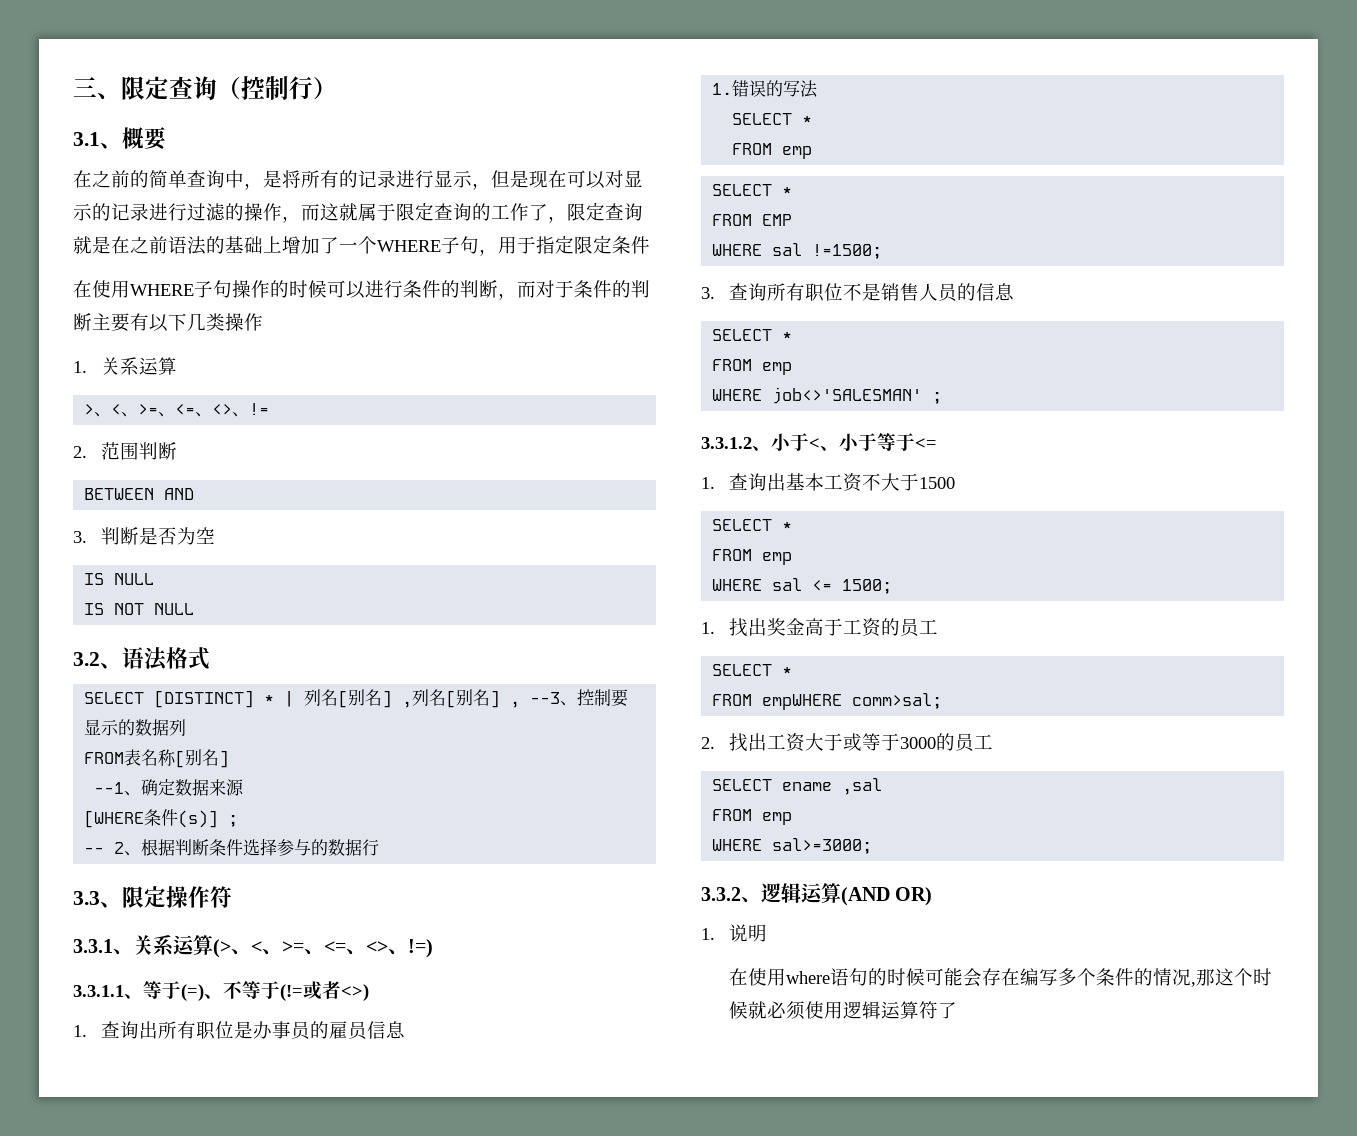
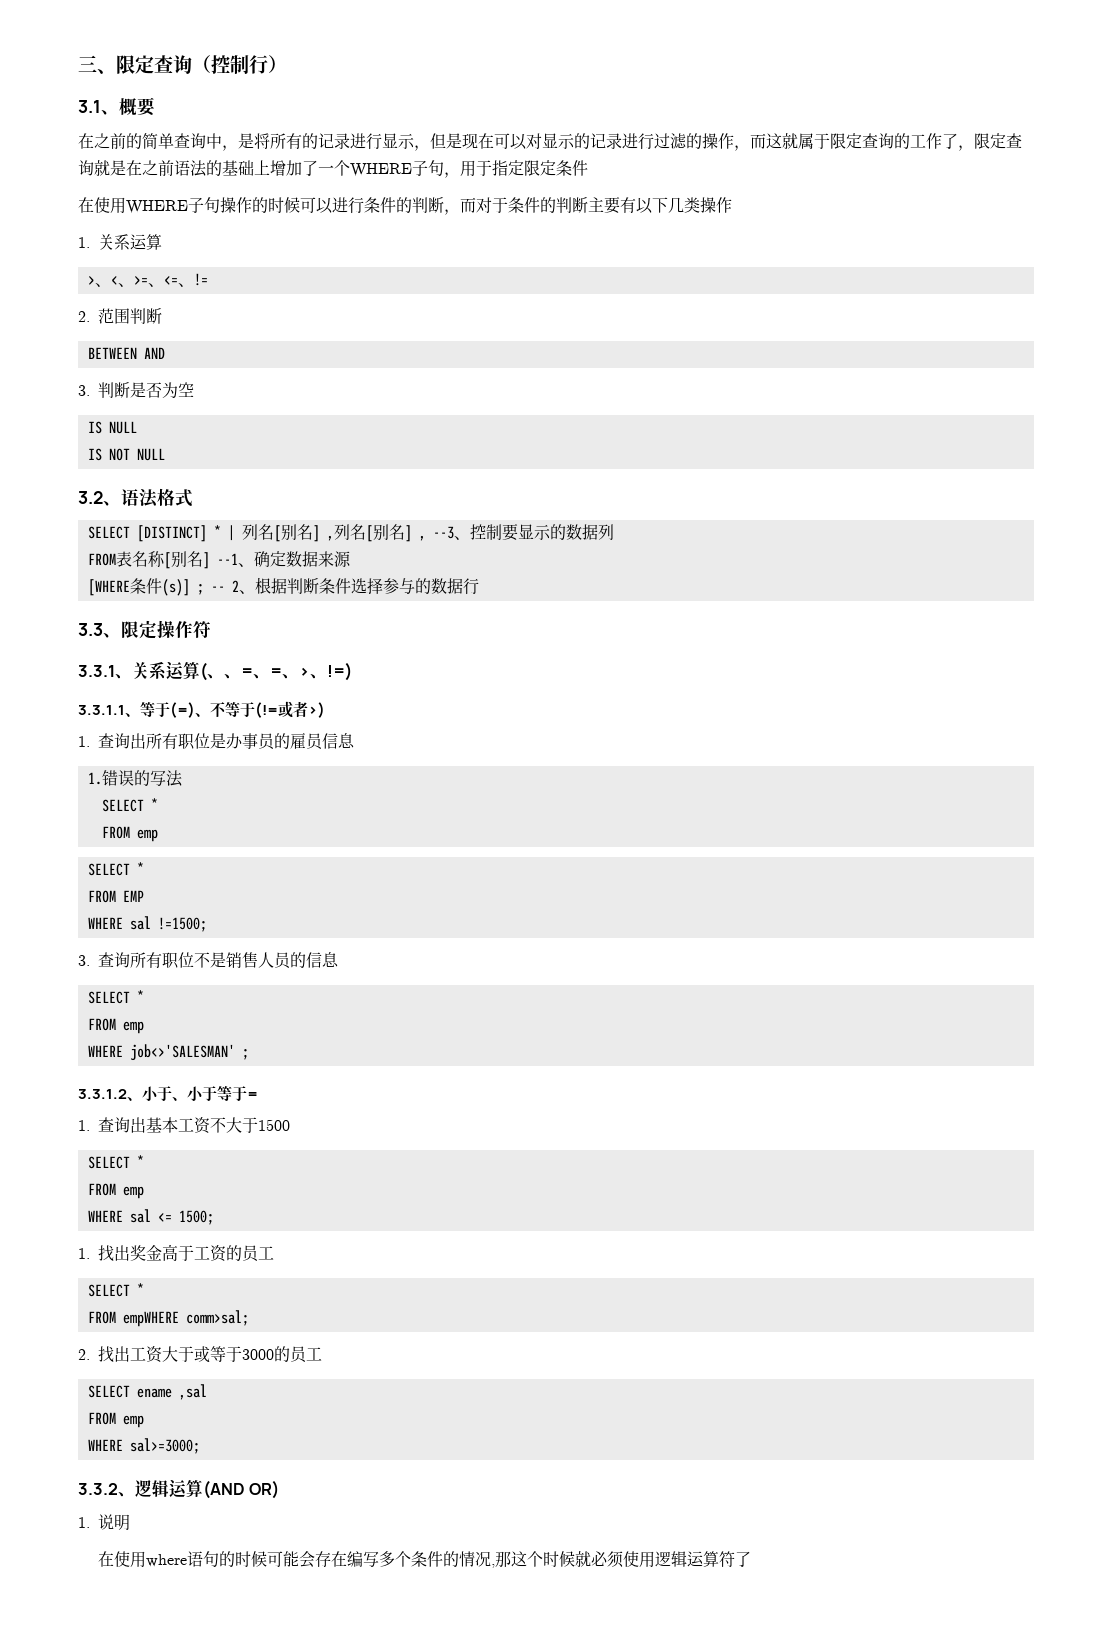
- >、<、>=、<=、<>、!=
+ >、<、>=、<=、!=
- FROM表名称[别名]
- --1、确定数据来源
+ FROM表名称[别名] --1、确定数据来源
- [WHERE条件(s)] ;
- -- 2、根据判断条件选择参与的数据行
+ [WHERE条件(s)] ; -- 2、根据判断条件选择参与的数据行
- 3.3.1、关系运算(>、<、>=、<=、<>、!=)
+ 3.3.1、关系运算(、、=、=、>、!=)
- 3.3.1.1、等于(=)、不等于(!=或者<>)
+ 3.3.1.1、等于(=)、不等于(!=或者>)
- 3.3.1.2、小于<、小于等于<=
+ 3.3.1.2、小于、小于等于=

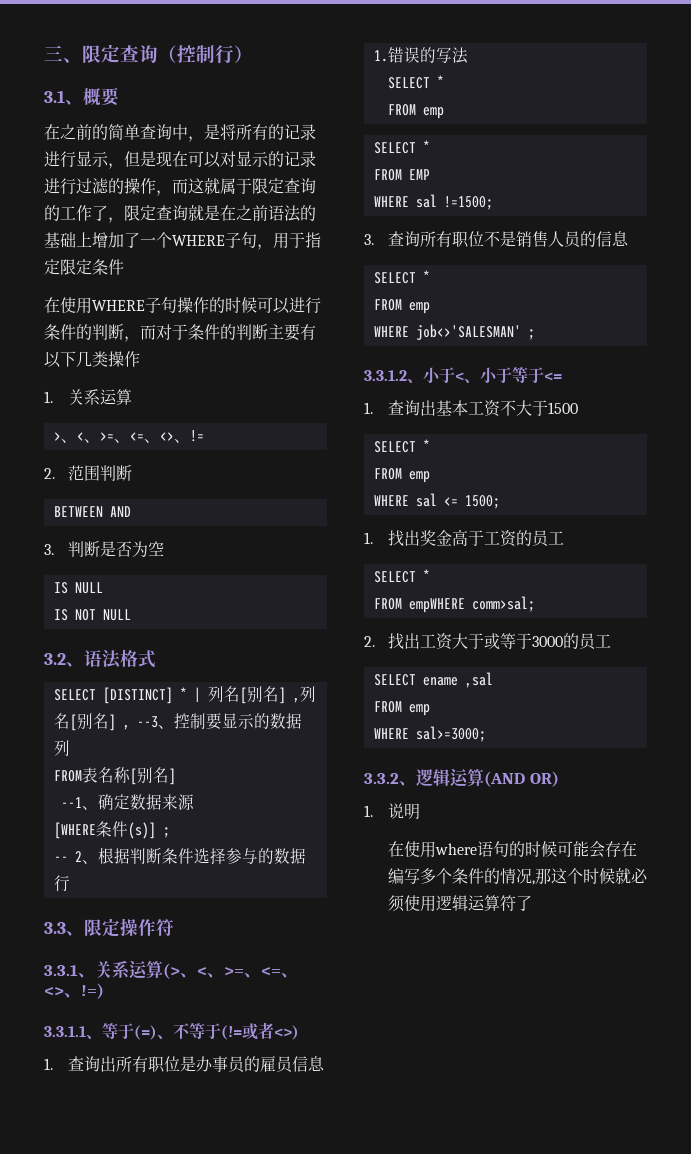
- >、<、>=、<=、!=
+ >、<、>=、<=、<>、!=
- FROM表名称[别名] --1、确定数据来源
+ FROM表名称[别名]
+ --1、确定数据来源
- [WHERE条件(s)] ; -- 2、根据判断条件选择参与的数据行
+ [WHERE条件(s)] ;
+ -- 2、根据判断条件选择参与的数据行
- 3.3.1、关系运算(、、=、=、>、!=)
+ 3.3.1、关系运算(>、<、>=、<=、<>、!=)
- 3.3.1.1、等于(=)、不等于(!=或者>)
+ 3.3.1.1、等于(=)、不等于(!=或者<>)
- 3.3.1.2、小于、小于等于=
+ 3.3.1.2、小于<、小于等于<=

